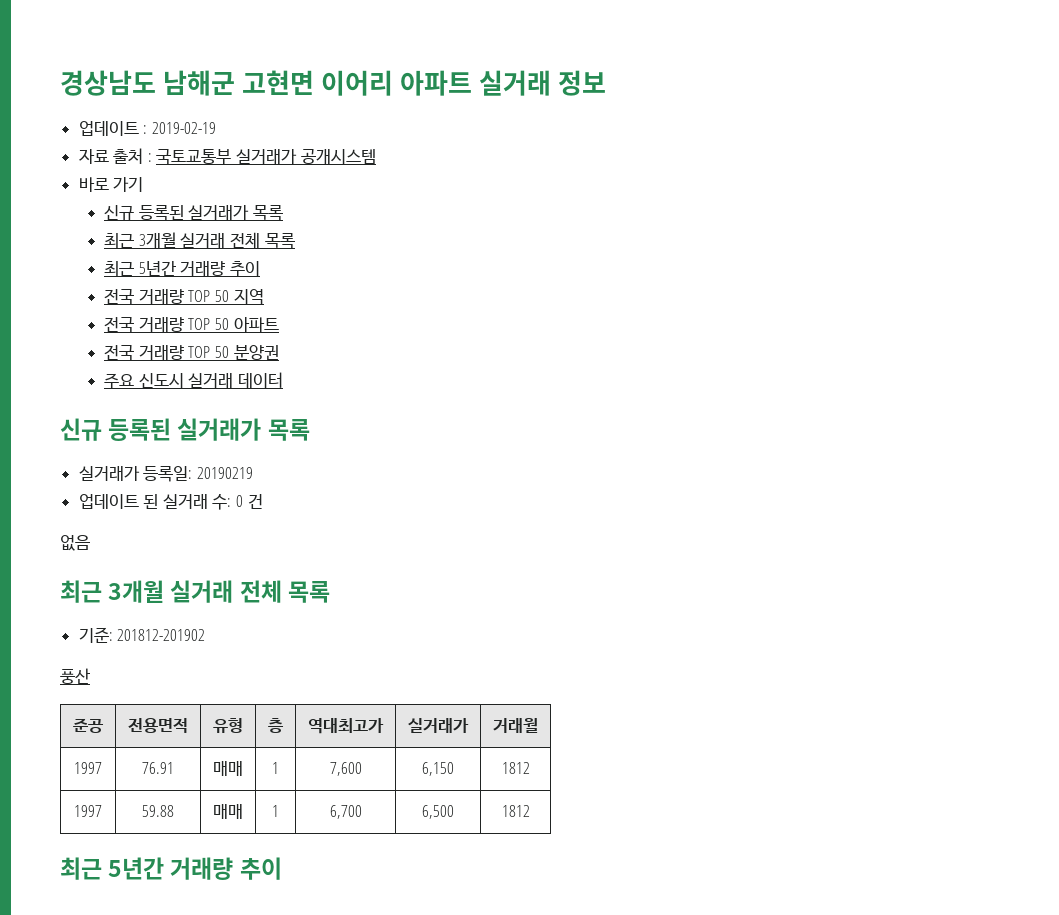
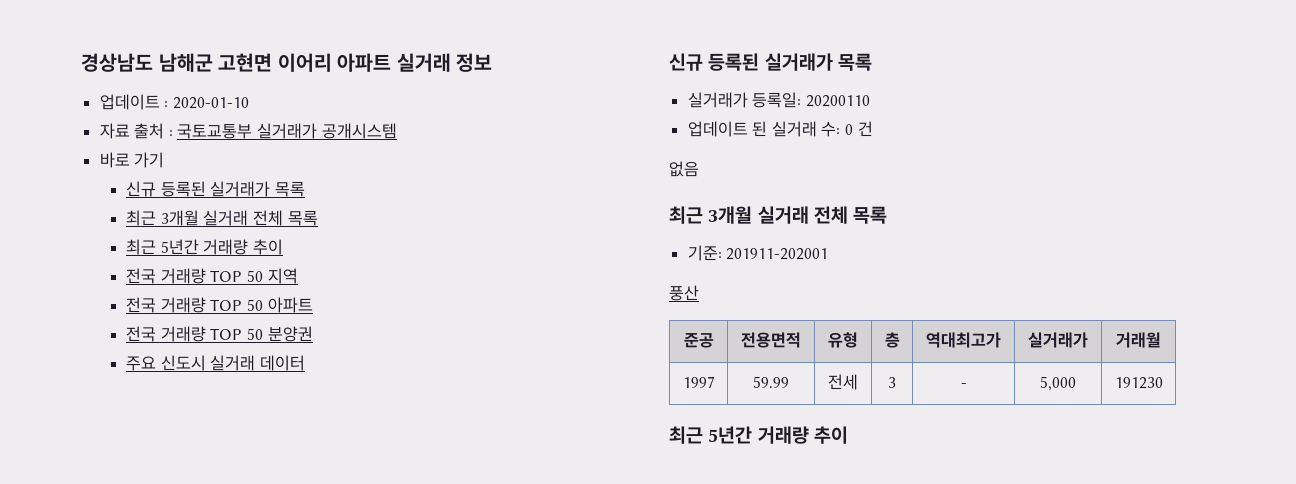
- 업데이트 : 2019-02-19
+ 업데이트 : 2020-01-10
- 실거래가 등록일: 20190219
+ 실거래가 등록일: 20200110
- 기준: 201812-201902
+ 기준: 201911-202001
- 1997 | 76.91 | 매매 | 1 | 7,600 | 6,150 | 1812
- 1997 | 59.88 | 매매 | 1 | 6,700 | 6,500 | 1812
+ 1997 | 59.99 | 전세 | 3 | - | 5,000 | 191230

